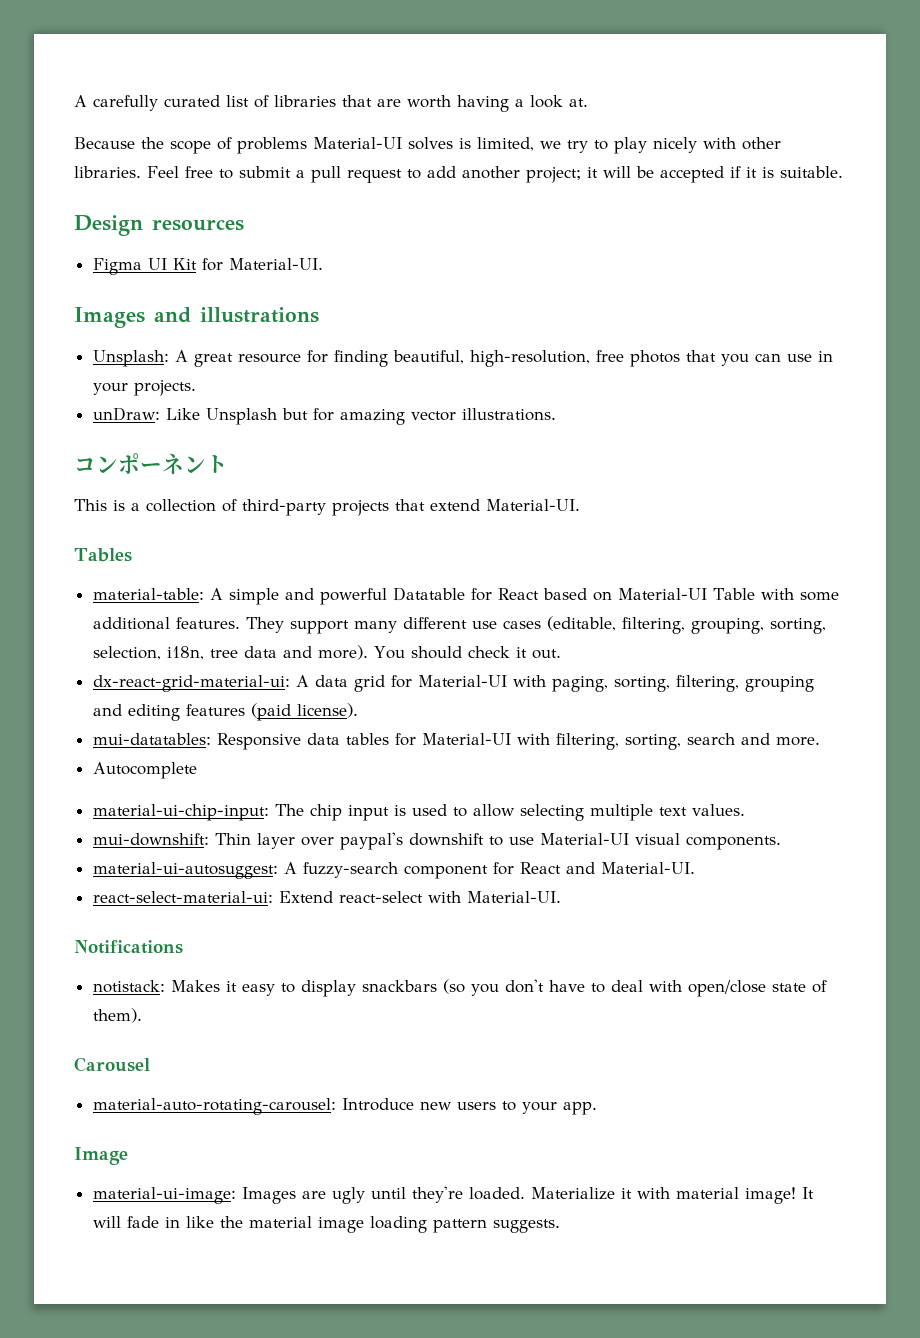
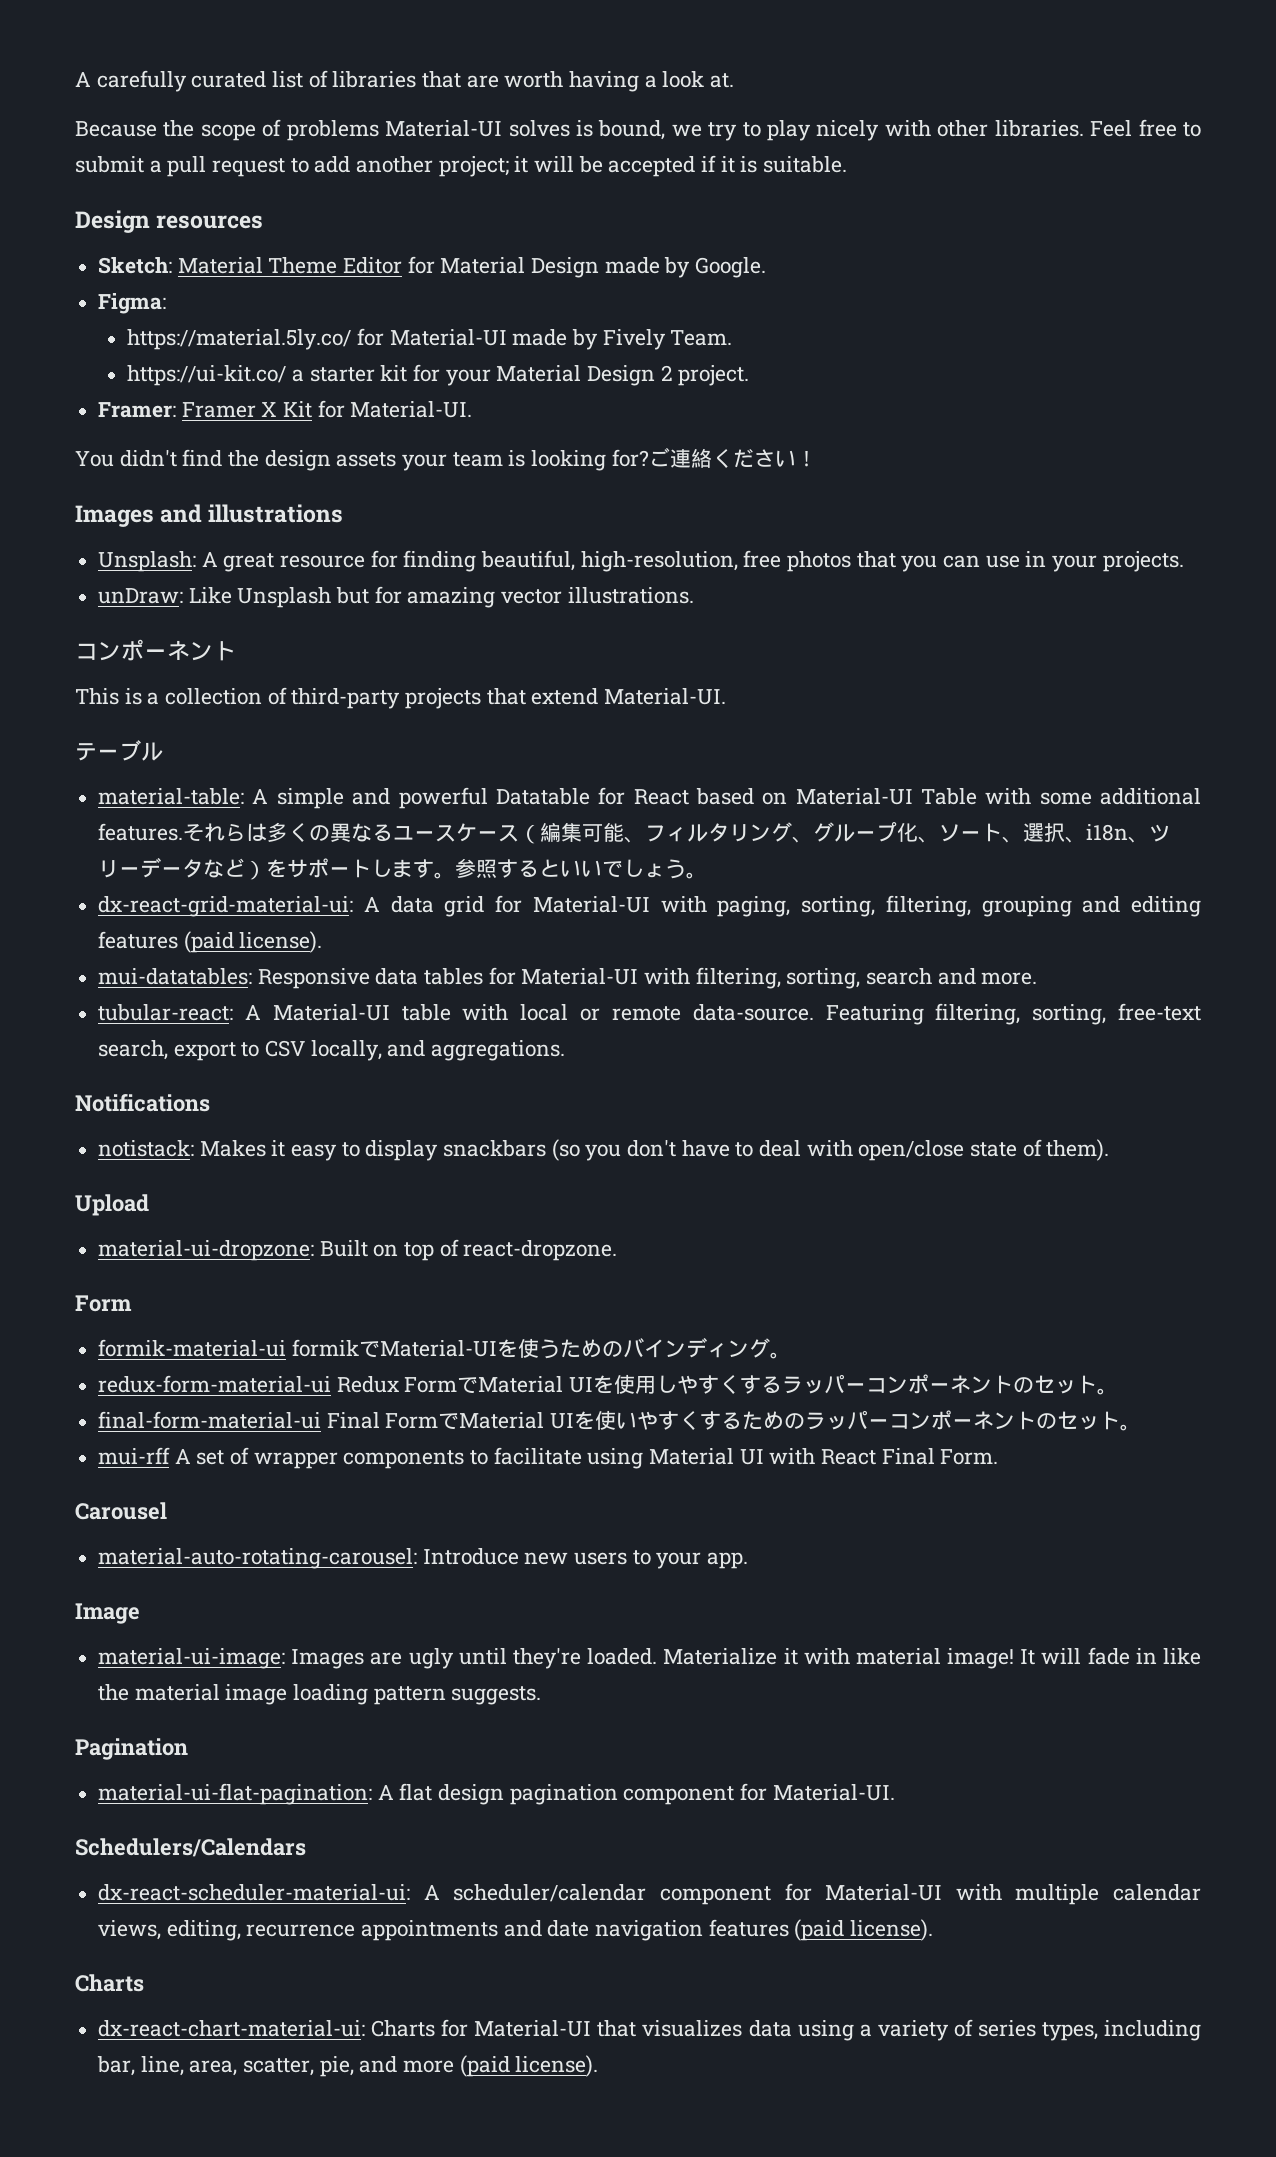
- Because the scope of problems Material-UI solves is limited, we try to play nicely with other libraries.
+ Because the scope of problems Material-UI solves is bound, we try to play nicely with other libraries.
- Figma UI Kit for Material-UI.
+ Sketch: Material Theme Editor for Material Design made by Google.
+ Figma:
+ https://material.5ly.co/ for Material-UI made by Fively Team.
+ https://ui-kit.co/ a starter kit for your Material Design 2 project.
+ Framer: Framer X Kit for Material-UI.
+ You didn't find the design assets your team is looking for?ご連絡ください！
- Tables
+ テーブル
- They support many different use cases (editable, filtering, grouping, sorting, selection, i18n, tree data and more). You should check it out.
+ それらは多くの異なるユースケース（編集可能、フィルタリング、グループ化、ソート、選択、i18n、ツリーデータなど）をサポートします。参照するといいでしょう。
- Autocomplete
- material-ui-chip-input: The chip input is used to allow selecting multiple text values.
- mui-downshift: Thin layer over paypal's downshift to use Material-UI visual components.
- material-ui-autosuggest: A fuzzy-search component for React and Material-UI.
- react-select-material-ui: Extend react-select with Material-UI.
+ tubular-react: A Material-UI table with local or remote data-source. Featuring filtering, sorting, free-text search, export to CSV locally, and aggregations.
+ Upload
+ material-ui-dropzone: Built on top of react-dropzone.
+ Form
+ formik-material-ui formikでMaterial-UIを使うためのバインディング。
+ redux-form-material-ui Redux FormでMaterial UIを使用しやすくするラッパーコンポーネントのセット。
+ final-form-material-ui Final FormでMaterial UIを使いやすくするためのラッパーコンポーネントのセット。
+ mui-rff A set of wrapper components to facilitate using Material UI with React Final Form.
+ Pagination
+ material-ui-flat-pagination: A flat design pagination component for Material-UI.
+ Schedulers/Calendars
+ dx-react-scheduler-material-ui: A scheduler/calendar component for Material-UI with multiple calendar views, editing, recurrence appointments and date navigation features (paid license).
+ Charts
+ dx-react-chart-material-ui: Charts for Material-UI that visualizes data using a variety of series types, including bar, line, area, scatter, pie, and more (paid license).

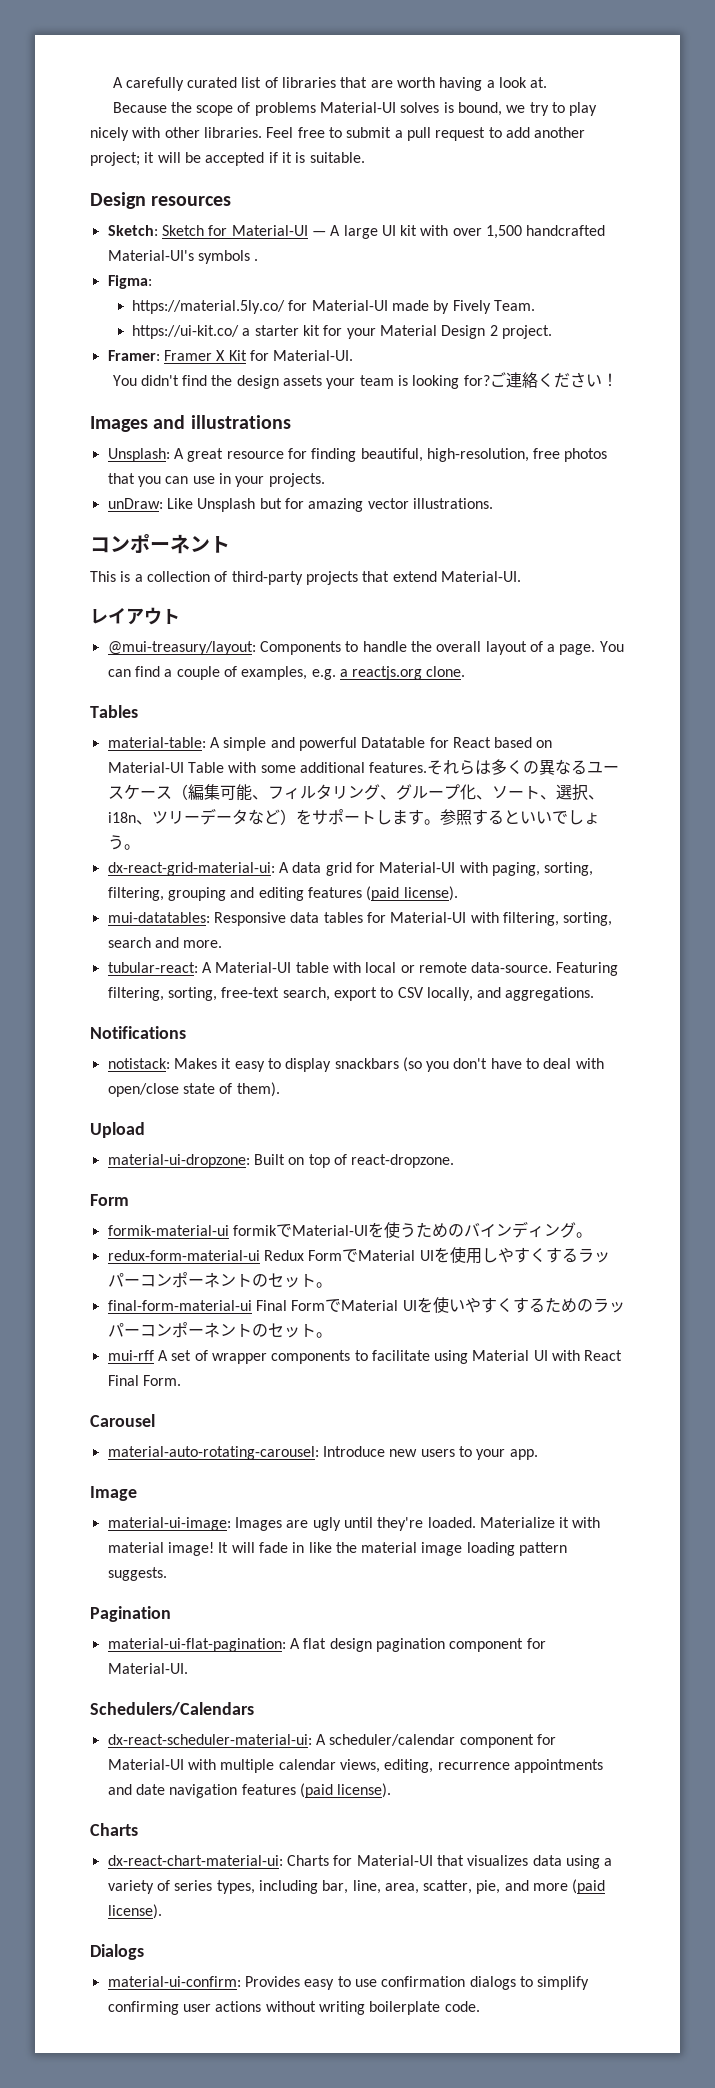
- Sketch: Material Theme Editor for Material Design made by Google.
+ Sketch: Sketch for Material-UI — A large UI kit with over 1,500 handcrafted Material-UI's symbols .
- テーブル
+ レイアウト
+ @mui-treasury/layout: Components to handle the overall layout of a page. You can find a couple of examples, e.g. a reactjs.org clone.
+ Tables
+ Dialogs
+ material-ui-confirm: Provides easy to use confirmation dialogs to simplify confirming user actions without writing boilerplate code.

